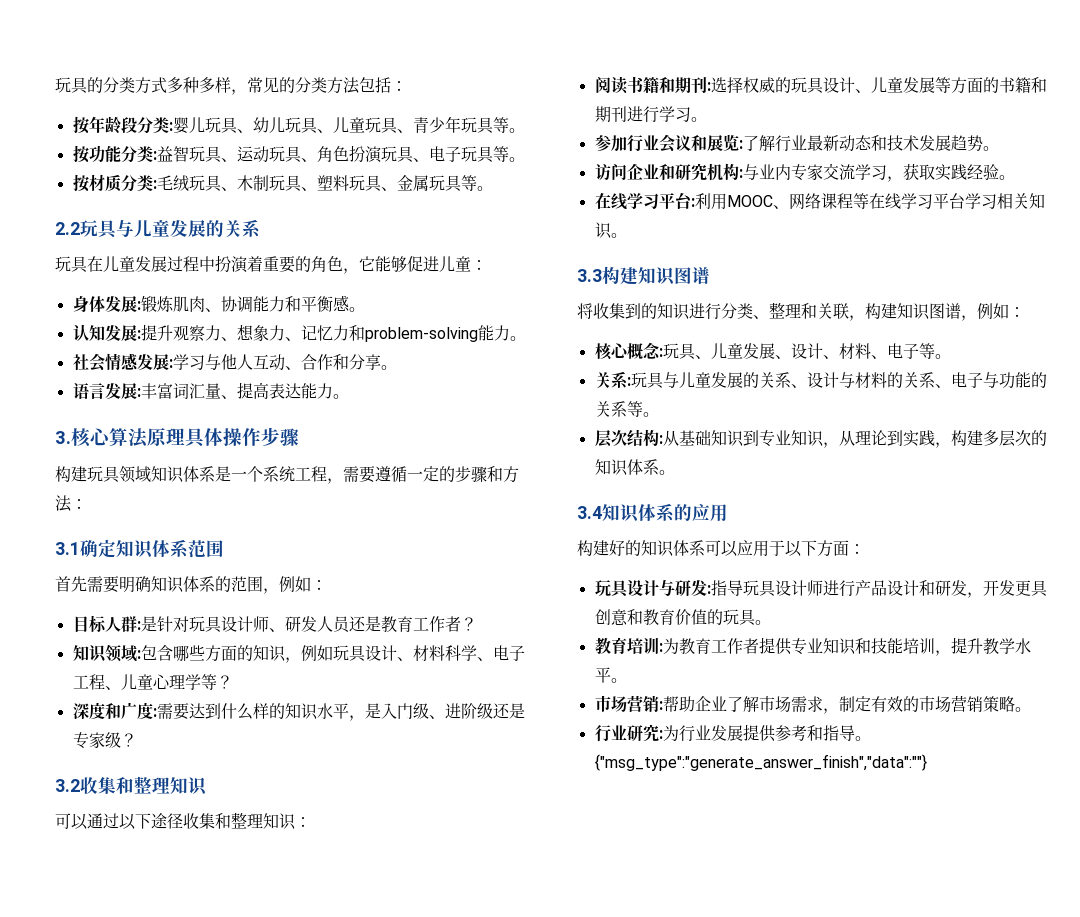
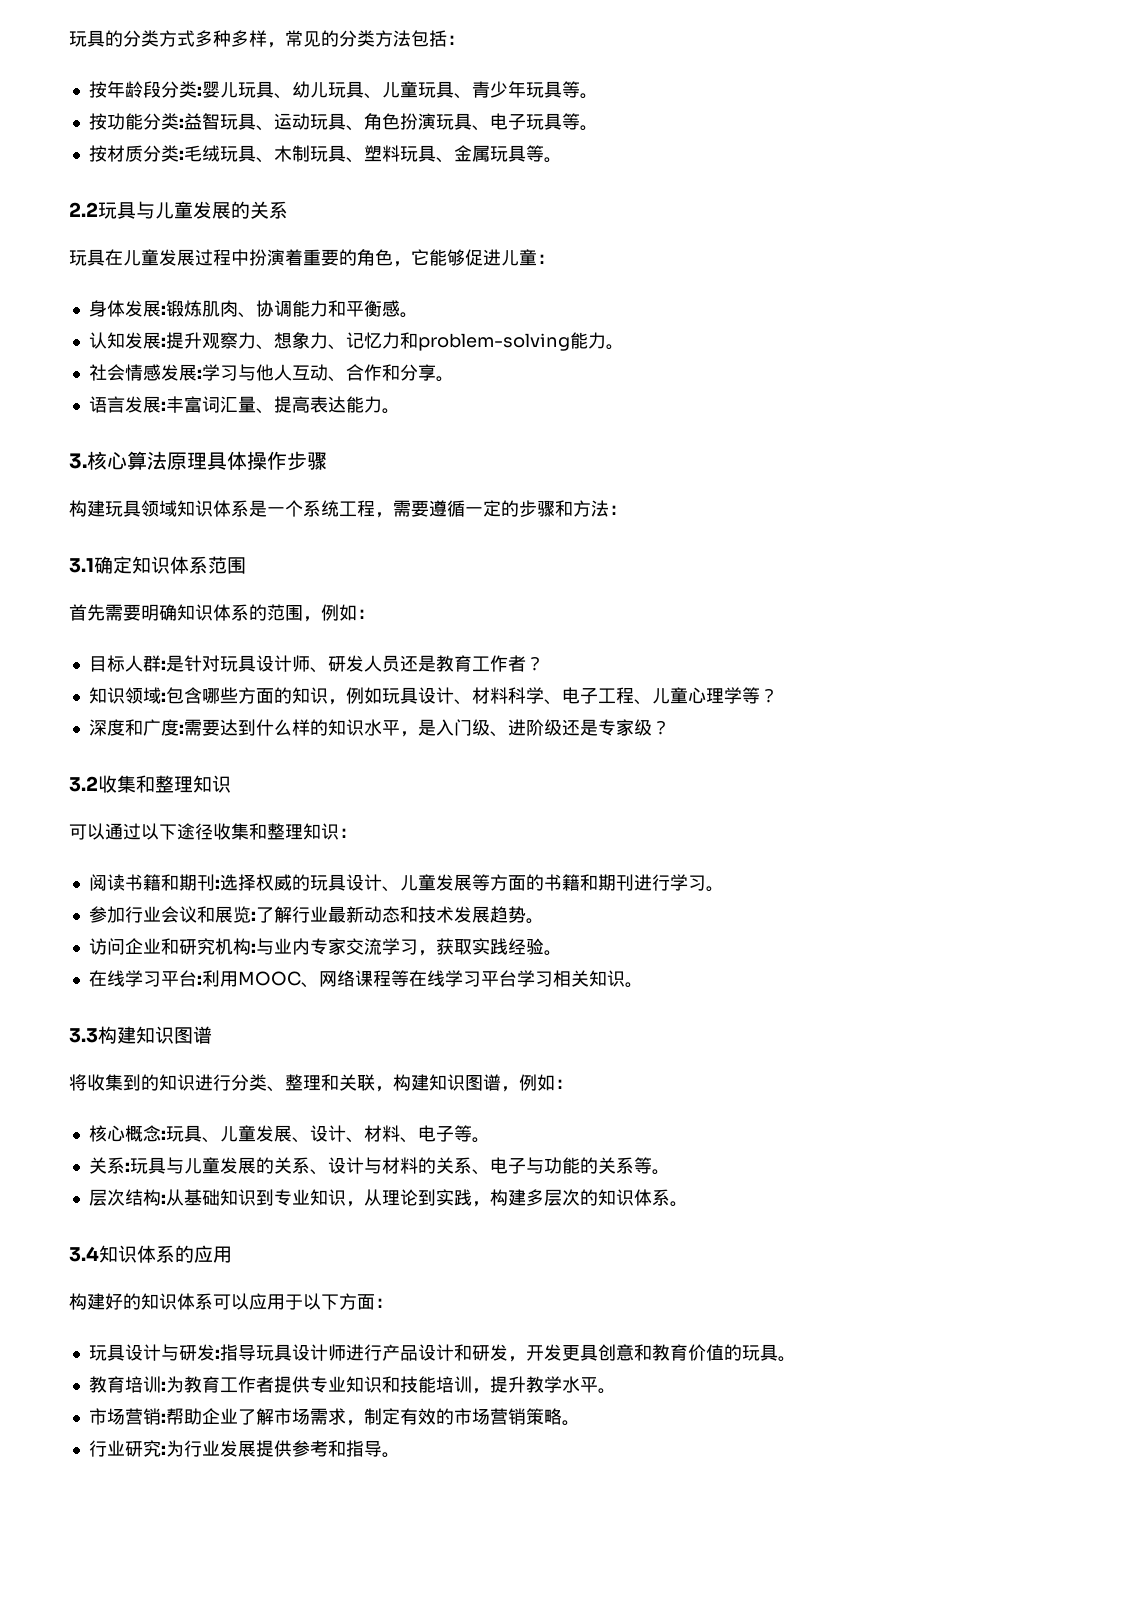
- {"msg_type":"generate_answer_finish","data":""}

